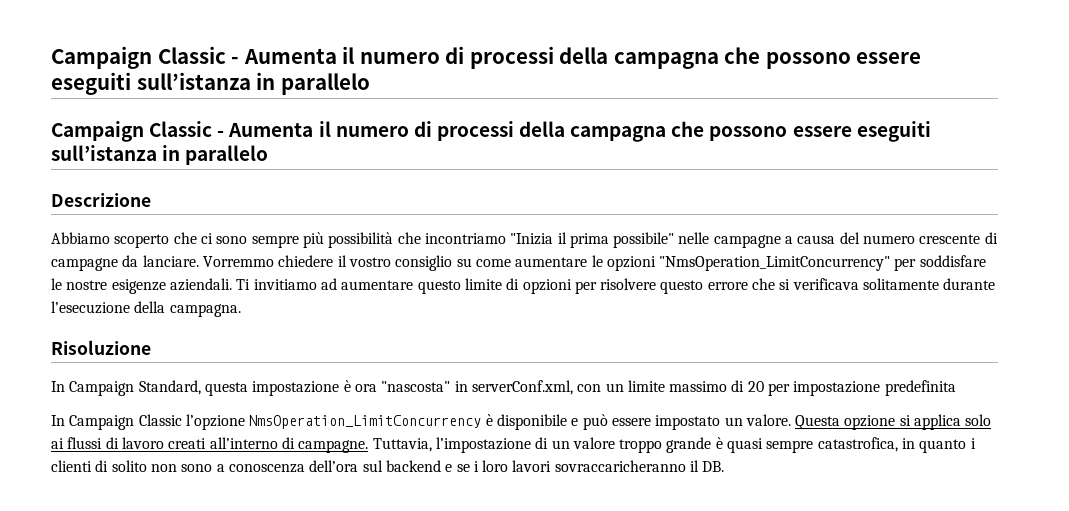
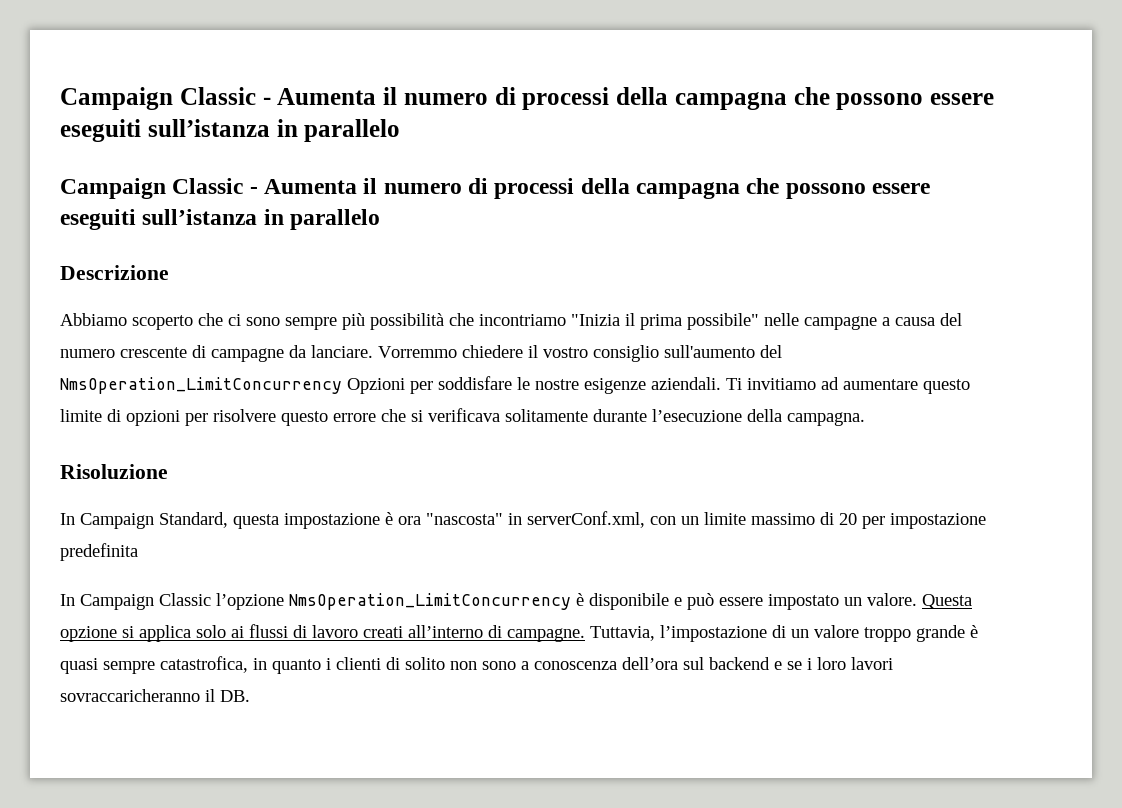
- Vorremmo chiedere il vostro consiglio su come aumentare le opzioni "NmsOperation_LimitConcurrency" per soddisfare le nostre esigenze aziendali.
+ Vorremmo chiedere il vostro consiglio sull'aumento del NmsOperation_LimitConcurrency Opzioni per soddisfare le nostre esigenze aziendali.

